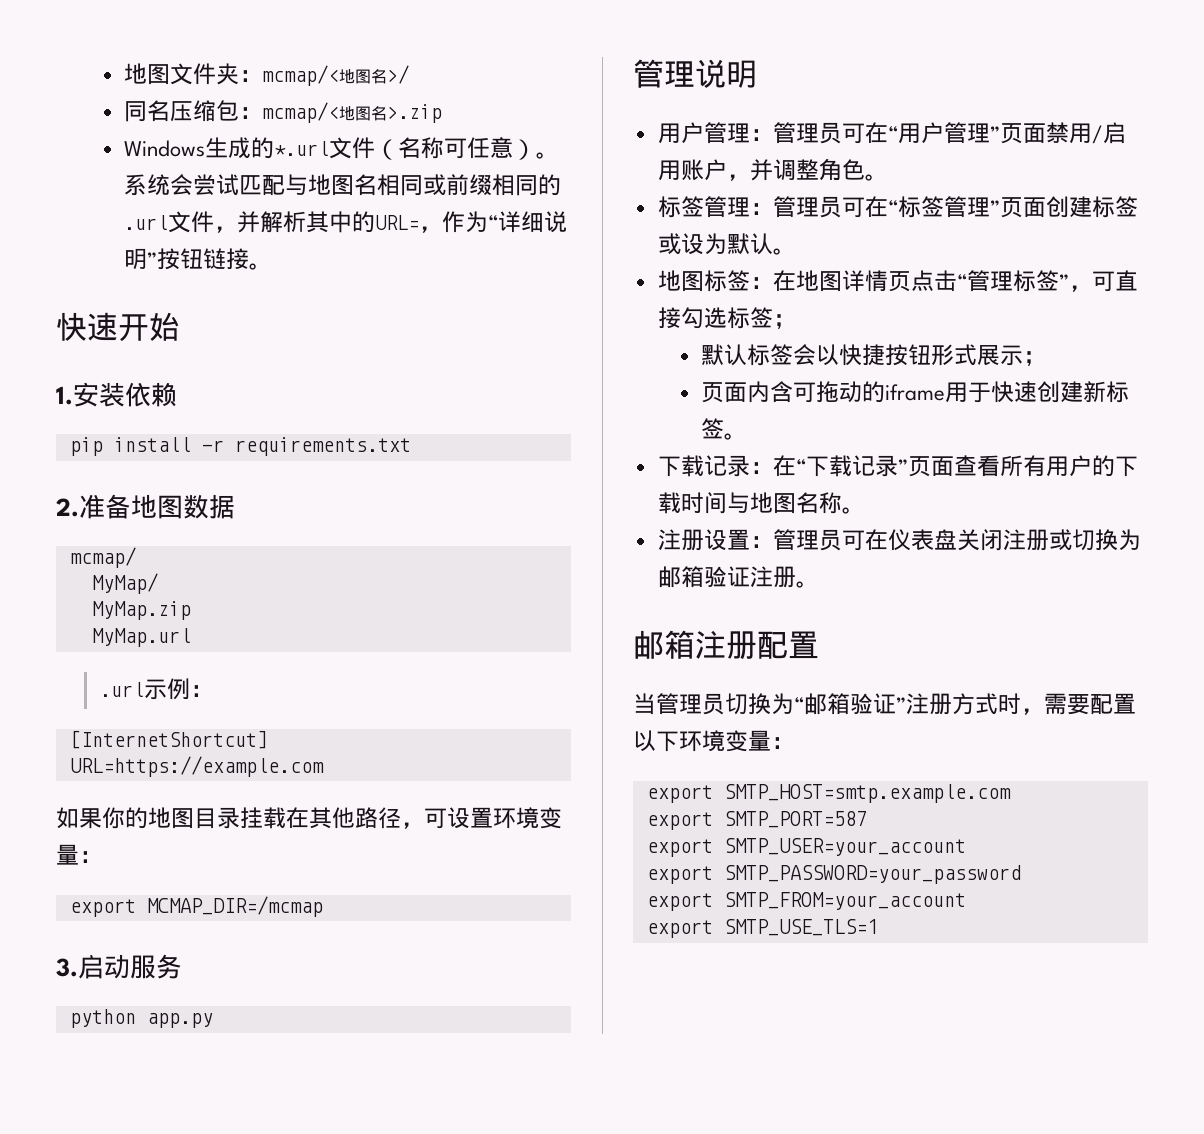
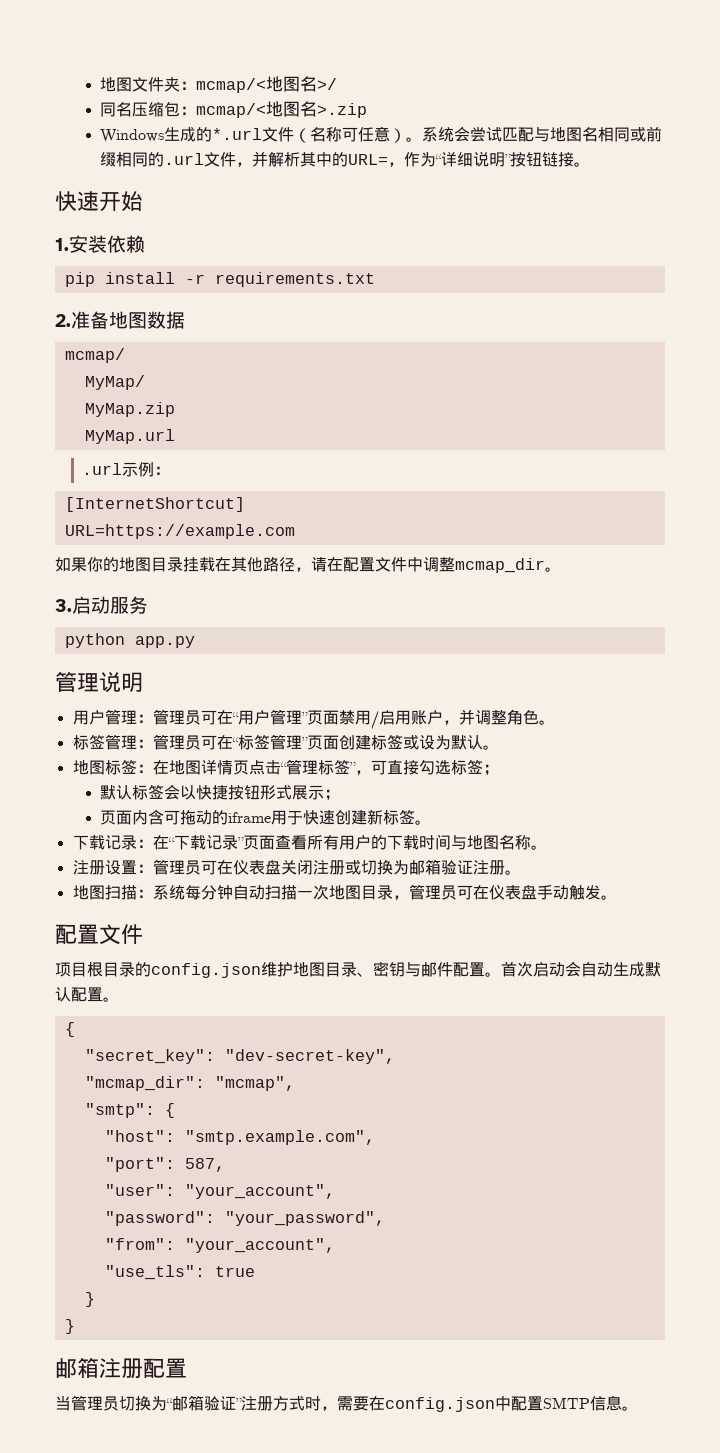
- 如果你的地图目录挂载在其他路径，可设置环境变量：
- export MCMAP_DIR=/mcmap
+ 如果你的地图目录挂载在其他路径，请在配置文件中调整mcmap_dir。
+ 地图扫描：系统每分钟自动扫描一次地图目录，管理员可在仪表盘手动触发。
+ 配置文件
+ 项目根目录的config.json维护地图目录、密钥与邮件配置。首次启动会自动生成默认配置。
+ {
+ "secret_key": "dev-secret-key",
+ "mcmap_dir": "mcmap",
+ "smtp": {
+ "host": "smtp.example.com",
+ "port": 587,
+ "user": "your_account",
+ "password": "your_password",
+ "from": "your_account",
+ "use_tls": true
+ }
+ }
- 当管理员切换为“邮箱验证”注册方式时，需要配置以下环境变量：
- export SMTP_HOST=smtp.example.com
- export SMTP_PORT=587
- export SMTP_USER=your_account
- export SMTP_PASSWORD=your_password
- export SMTP_FROM=your_account
- export SMTP_USE_TLS=1
+ 当管理员切换为“邮箱验证”注册方式时，需要在config.json中配置SMTP信息。

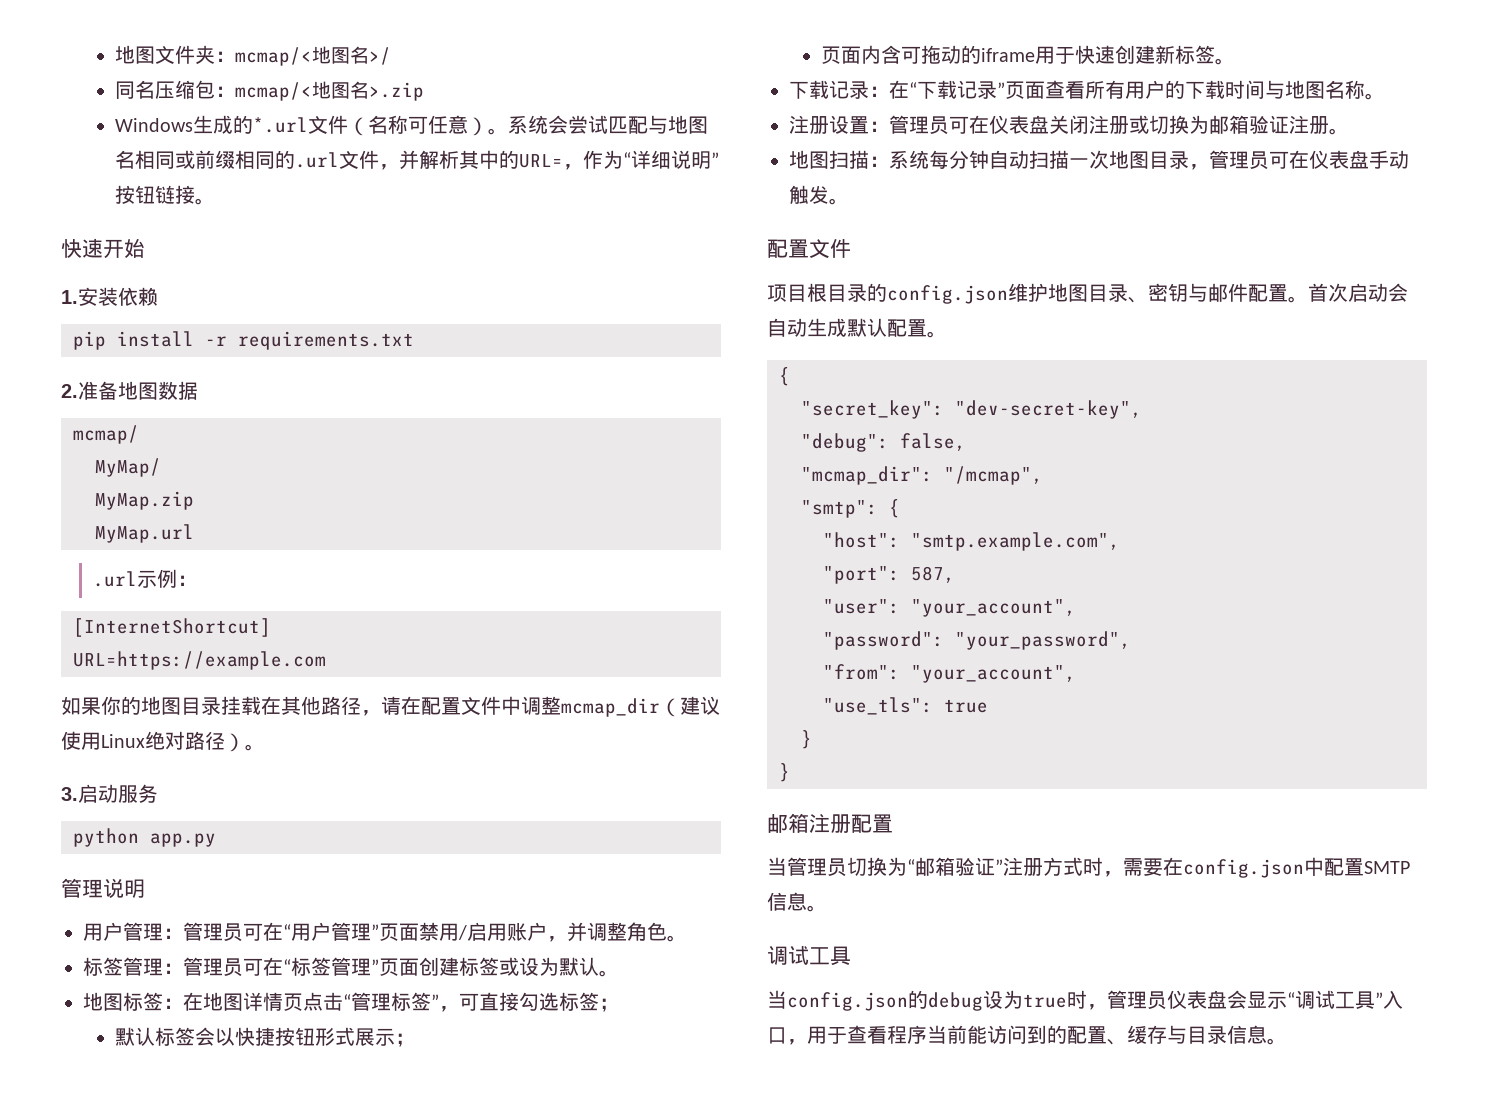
- 如果你的地图目录挂载在其他路径，请在配置文件中调整mcmap_dir。
+ 如果你的地图目录挂载在其他路径，请在配置文件中调整mcmap_dir（建议使用Linux绝对路径）。
+ "debug": false,
- "mcmap_dir": "mcmap",
+ "mcmap_dir": "/mcmap",
  当管理员切换为“邮箱验证”注册方式时，需要在config.json中配置SMTP信息。
+ 调试工具
+ 当config.json的debug设为true时，管理员仪表盘会显示“调试工具”入口，用于查看程序当前能访问到的配置、缓存与目录信息。

